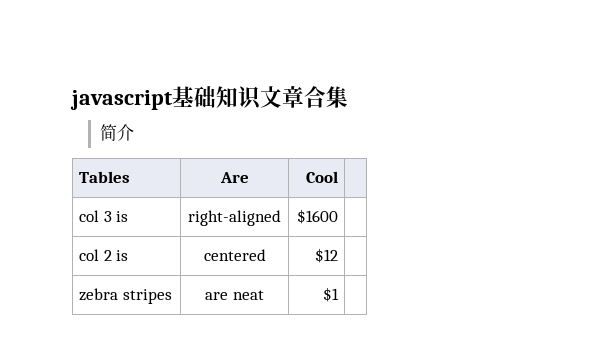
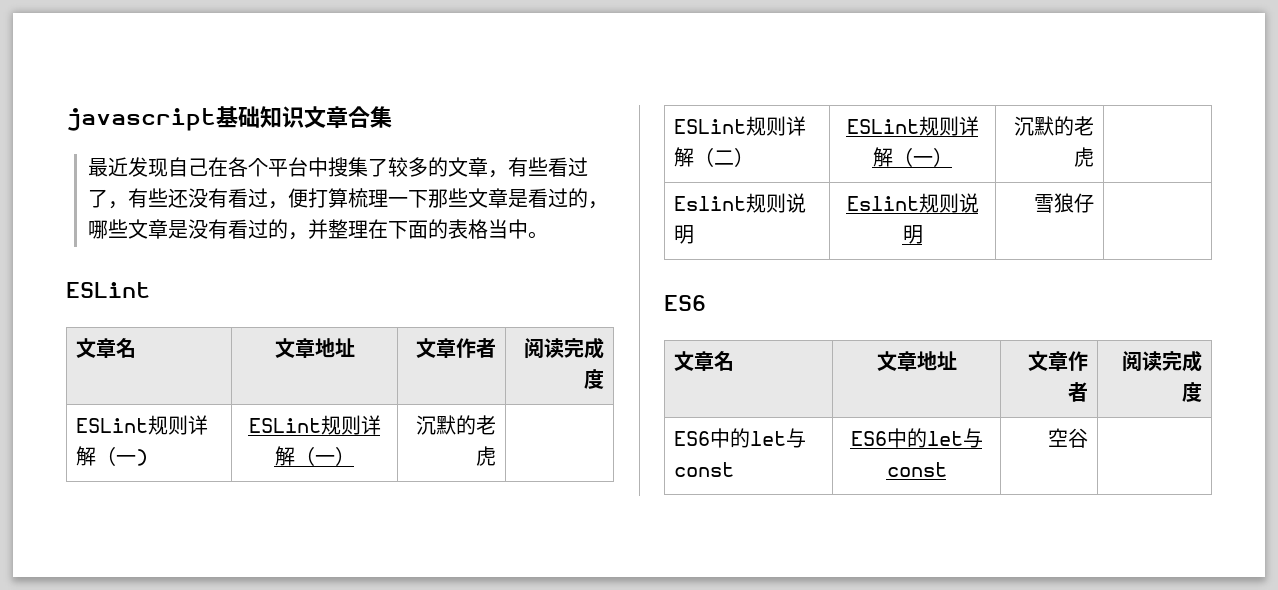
- 简介
- Tables | Are | Cool |
- col 3 is | right-aligned | $1600 |
- col 2 is | centered | $12 |
- zebra stripes | are neat | $1 |
+ 最近发现自己在各个平台中搜集了较多的文章，有些看过了，有些还没有看过，便打算梳理一下那些文章是看过的，哪些文章是没有看过的，并整理在下面的表格当中。
+ ESLint
+ 文章名 | 文章地址 | 文章作者 | 阅读完成度
+ ESLint规则详解（一) | ESLint规则详解（一） | 沉默的老虎 |
+ ESLint规则详解（二） | ESLint规则详解（一） | 沉默的老虎 |
+ Eslint规则说明 | Eslint规则说明 | 雪狼仔 |
+ ES6
+ 文章名 | 文章地址 | 文章作者 | 阅读完成度
+ ES6中的let与const | ES6中的let与const | 空谷 |

